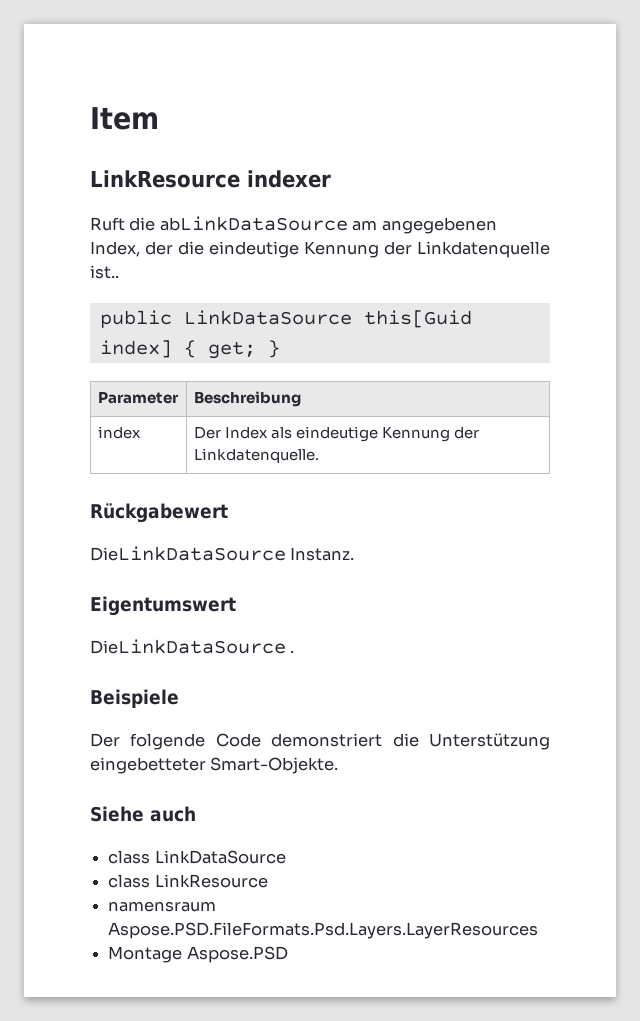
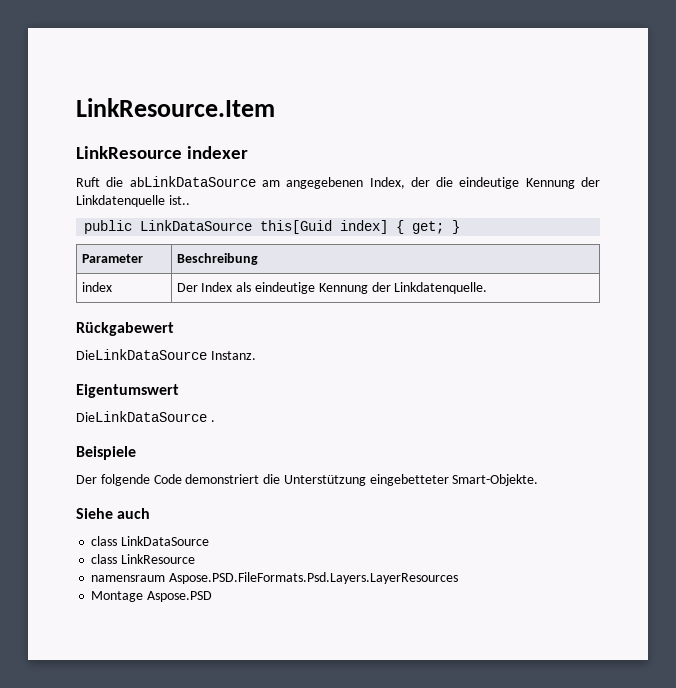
- Item
+ LinkResource.Item

